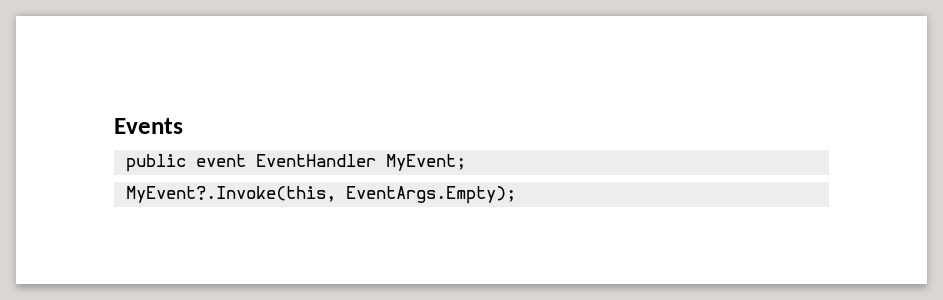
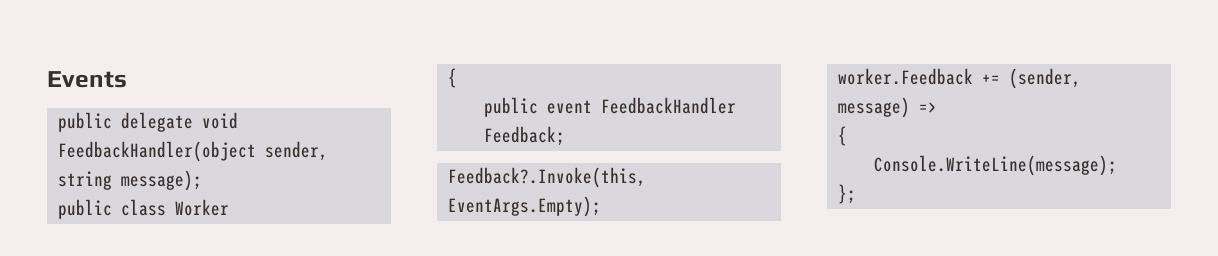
- public event EventHandler MyEvent;
- MyEvent?.Invoke(this, EventArgs.Empty);
+ public delegate void FeedbackHandler(object sender, string message);
+ public class Worker
+ {
+ public event FeedbackHandler Feedback;
+ Feedback?.Invoke(this, EventArgs.Empty);
+ worker.Feedback += (sender, message) =>
+ {
+ Console.WriteLine(message);
+ };

